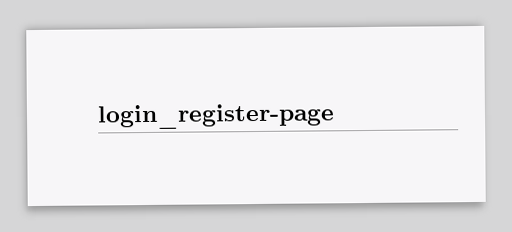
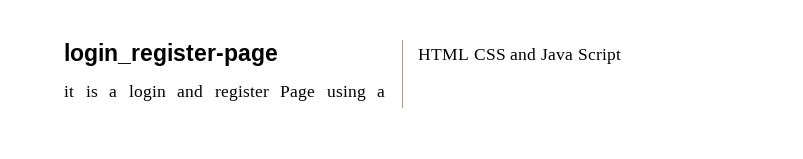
+ it is a login and register Page using a HTML CSS and Java Script

